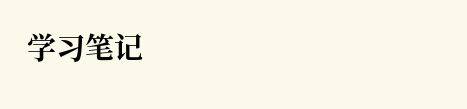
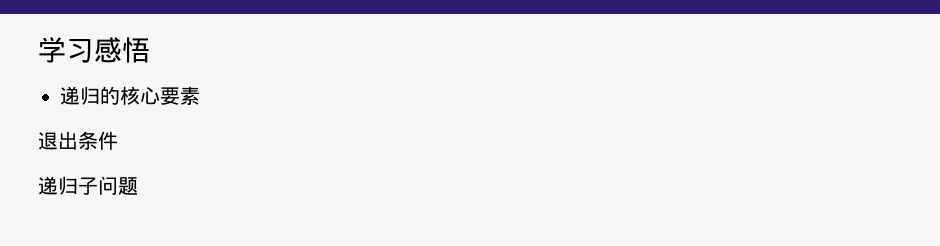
- 学习笔记
+ 学习感悟
+ 递归的核心要素
+ 退出条件
+ 递归子问题

